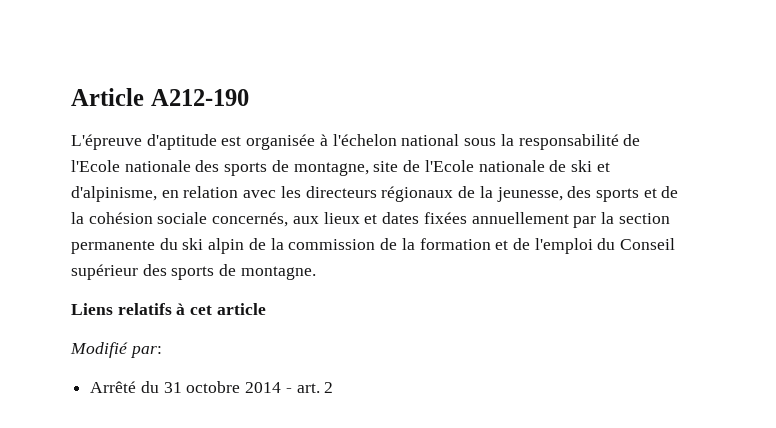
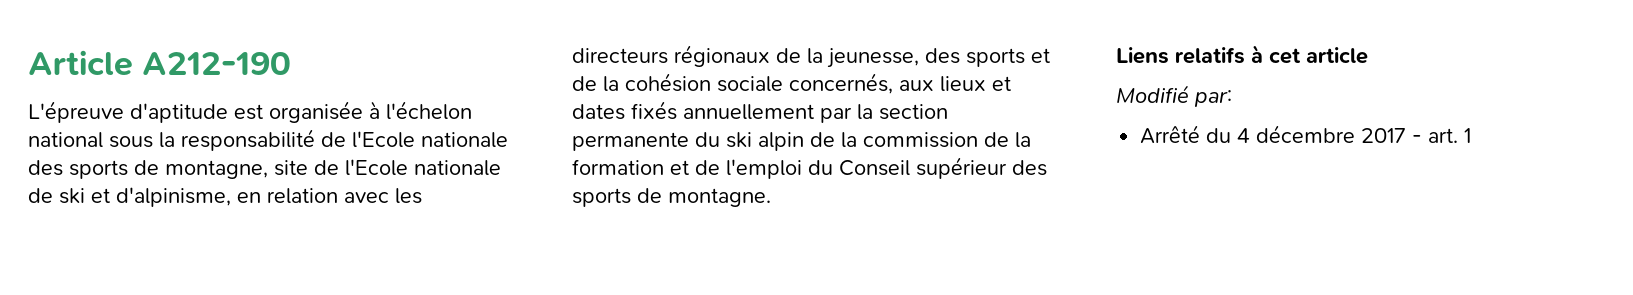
- L'épreuve d'aptitude est organisée à l'échelon national sous la responsabilité de l'Ecole nationale des sports de montagne, site de l'Ecole nationale de ski et d'alpinisme, en relation avec les directeurs régionaux de la jeunesse, des sports et de la cohésion sociale concernés, aux lieux et dates fixées annuellement par la section permanente du ski alpin de la commission de la formation et de l'emploi du Conseil supérieur des sports de montagne.
+ L'épreuve d'aptitude est organisée à l'échelon national sous la responsabilité de l'Ecole nationale des sports de montagne, site de l'Ecole nationale de ski et d'alpinisme, en relation avec les directeurs régionaux de la jeunesse, des sports et de la cohésion sociale concernés, aux lieux et dates fixés annuellement par la section permanente du ski alpin de la commission de la formation et de l'emploi du Conseil supérieur des sports de montagne.
- Arrêté du 31 octobre 2014 - art. 2
+ Arrêté du 4 décembre 2017 - art. 1

